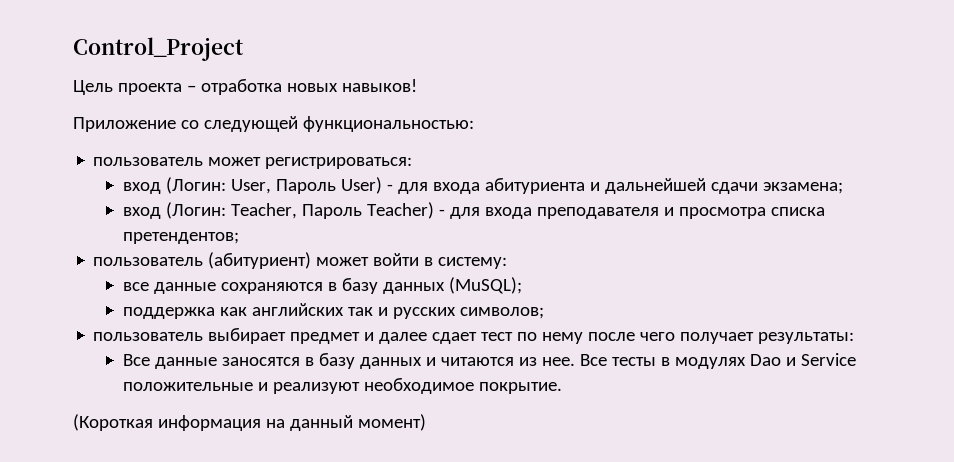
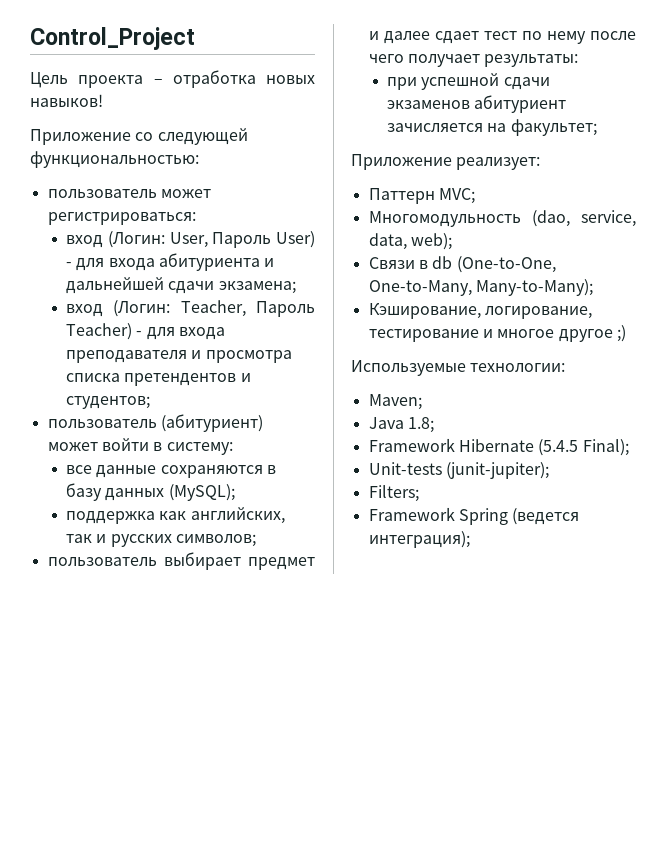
- вход (Логин: Teacher, Пароль Teacher) - для входа преподавателя и просмотра списка претендентов;
+ вход (Логин: Teacher, Пароль Teacher) - для входа преподавателя и просмотра списка претендентов и студентов;
- все данные сохраняются в базу данных (MuSQL);
+ все данные сохраняются в базу данных (MySQL);
- поддержка как английских так и русских символов;
+ поддержка как английских, так и русских символов;
- Все данные заносятся в базу данных и читаются из нее. Все тесты в модулях Dao и Service положительные и реализуют необходимое покрытие.
- (Короткая информация на данный момент)
+ при успешной сдачи экзаменов абитуриент зачисляется на факультет;
+ Приложение реализует:
+ Паттерн MVC;
+ Многомодульность (dao, service, data, web);
+ Связи в db (One-to-One, One-to-Many, Many-to-Many);
+ Кэширование, логирование, тестирование и многое другое ;)
+ Используемые технологии:
+ Maven;
+ Java 1.8;
+ Framework Hibernate (5.4.5 Final);
+ Unit-tests (junit-jupiter);
+ Filters;
+ Framework Spring (ведется интеграция);

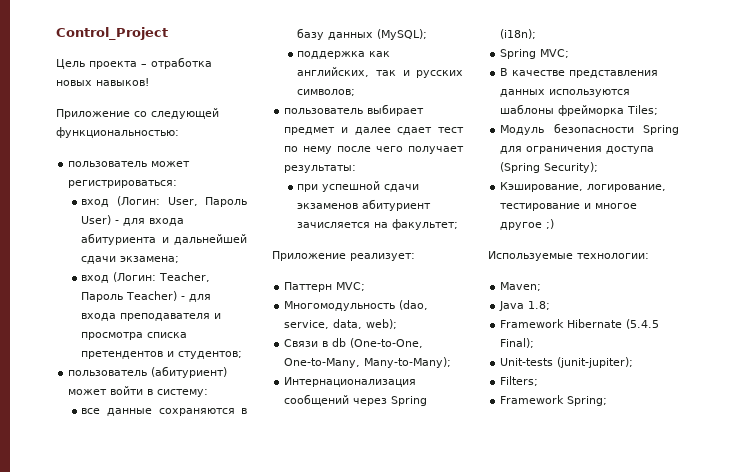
+ Интернационализация сообщений через Spring (i18n);
+ Spring MVC;
+ В качестве представления данных используются шаблоны фрейморка Tiles;
+ Модуль безопасности Spring для ограничения доступа (Spring Security);
- Framework Spring (ведется интеграция);
+ Framework Spring;

